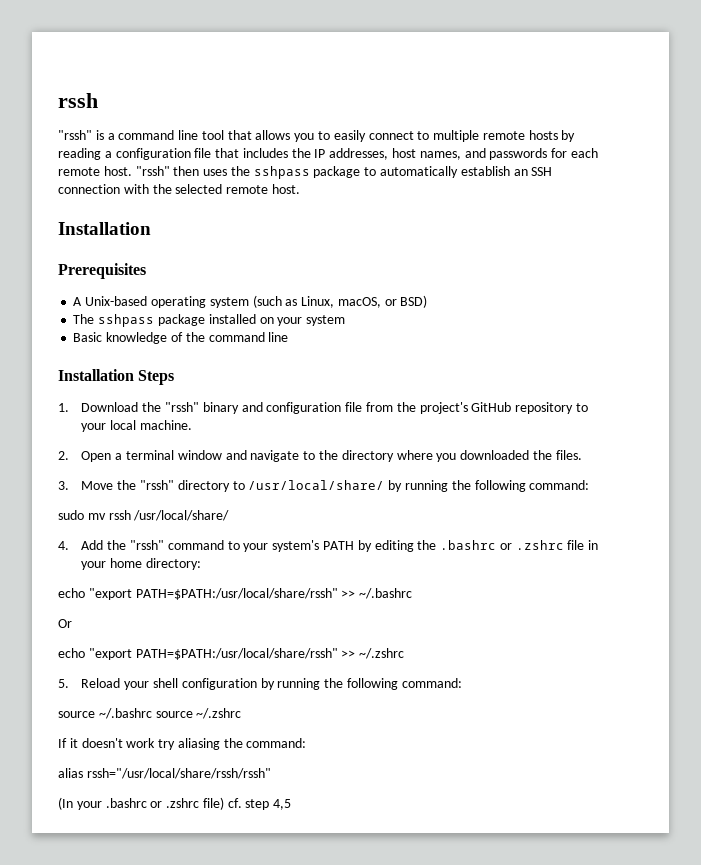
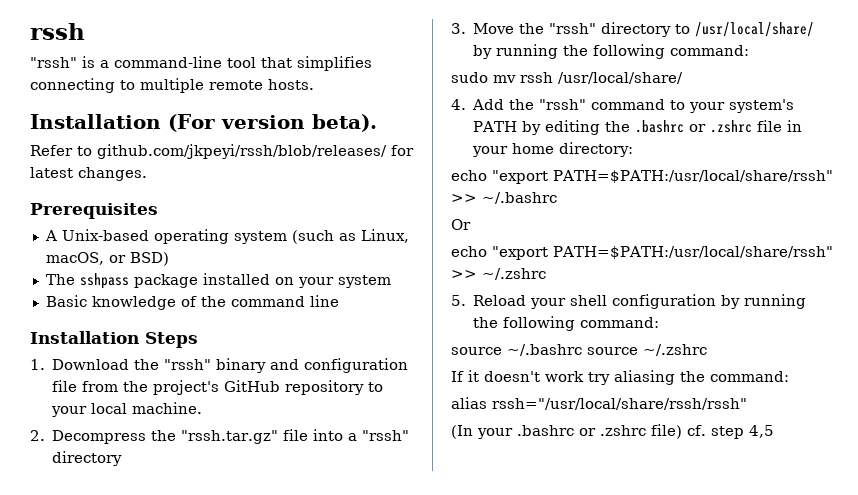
- "rssh" is a command line tool that allows you to easily connect to multiple remote hosts by reading a configuration file that includes the IP addresses, host names, and passwords for each remote host. "rssh" then uses the sshpass package to automatically establish an SSH connection with the selected remote host.
- Installation
+ "rssh" is a command-line tool that simplifies connecting to multiple remote hosts.
+ Installation (For version beta).
+ Refer to github.com/jkpeyi/rssh/blob/releases/ for latest changes.
- 2. Open a terminal window and navigate to the directory where you downloaded the files.
+ 2. Decompress the "rssh.tar.gz" file into a "rssh" directory

